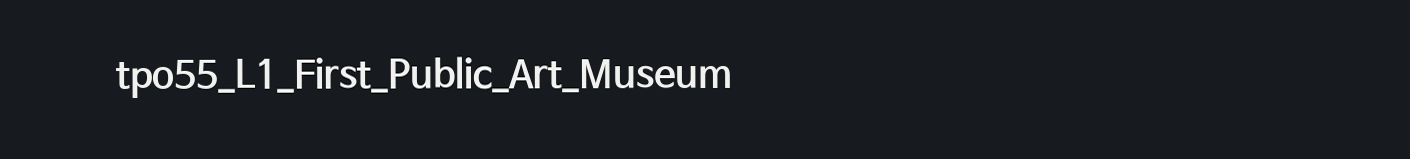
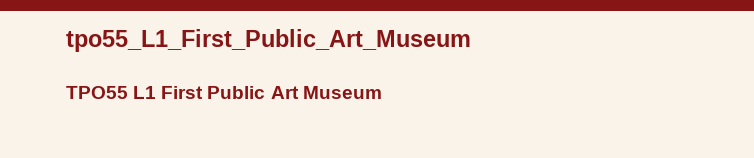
+ TPO55 L1 First Public Art Museum

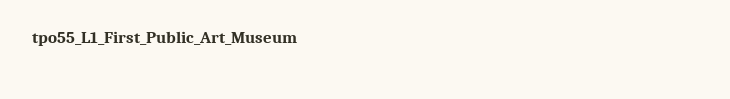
- TPO55 L1 First Public Art Museum

